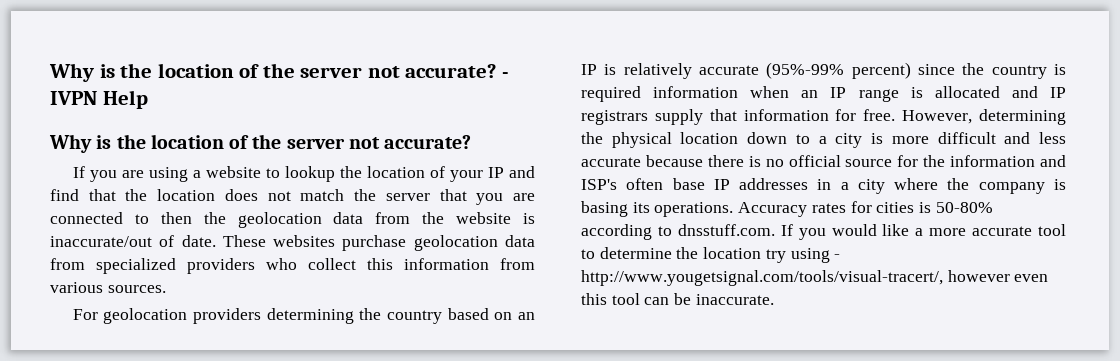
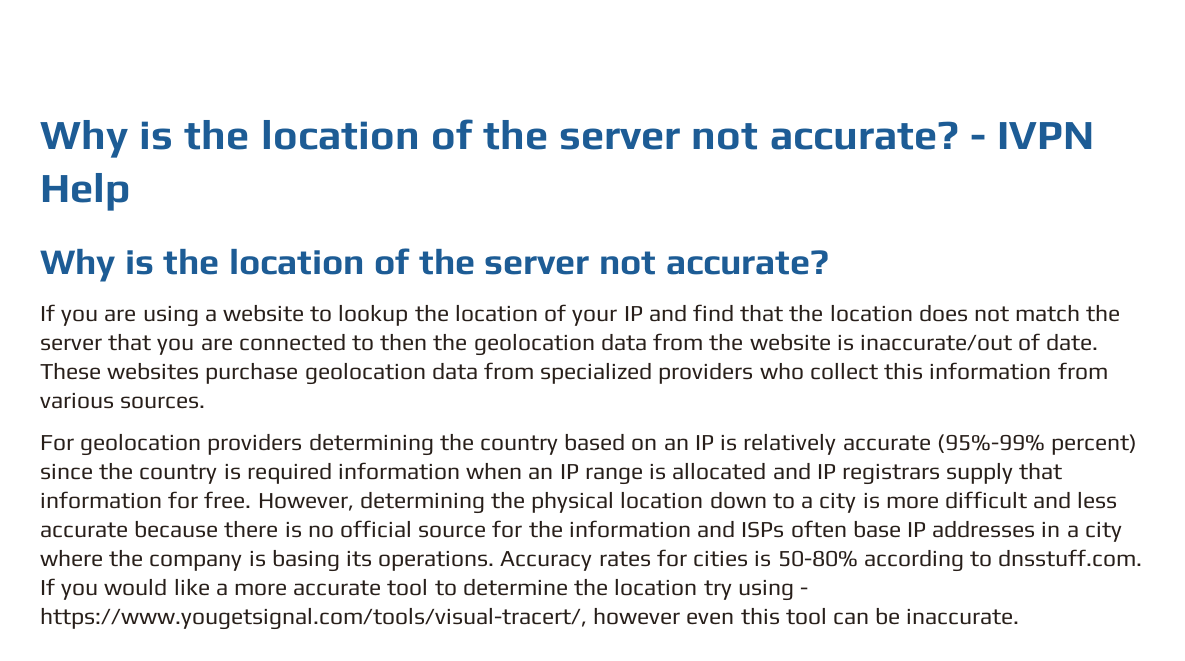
- However, determining the physical location down to a city is more difficult and less accurate because there is no official source for the information and ISP's often base IP addresses in a city where the company is basing its operations.
+ However, determining the physical location down to a city is more difficult and less accurate because there is no official source for the information and ISPs often base IP addresses in a city where the company is basing its operations.
- Accuracy rates for cities is 50-80% according to dnsstuff.com. If you would like a more accurate tool to determine the location try using - http://www.yougetsignal.com/tools/visual-tracert/, however even this tool can be inaccurate.
+ Accuracy rates for cities is 50-80% according to dnsstuff.com. If you would like a more accurate tool to determine the location try using - https://www.yougetsignal.com/tools/visual-tracert/, however even this tool can be inaccurate.

